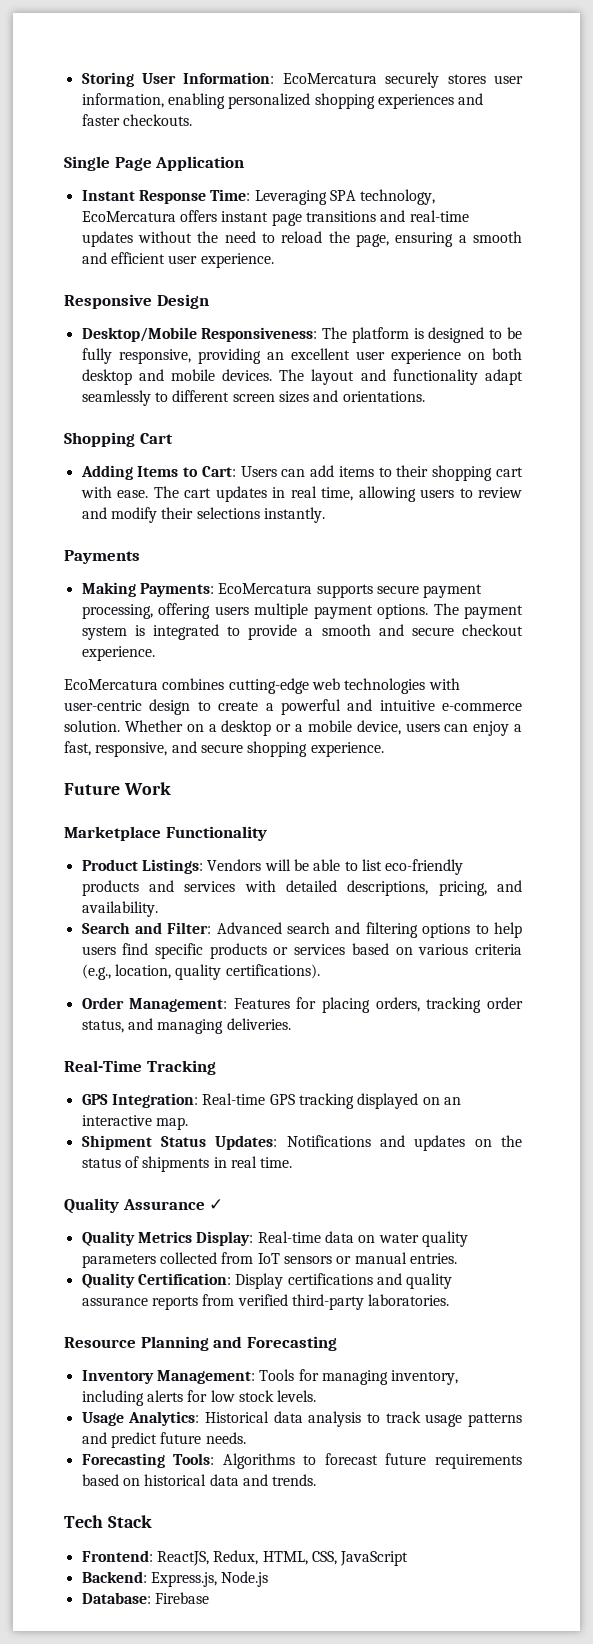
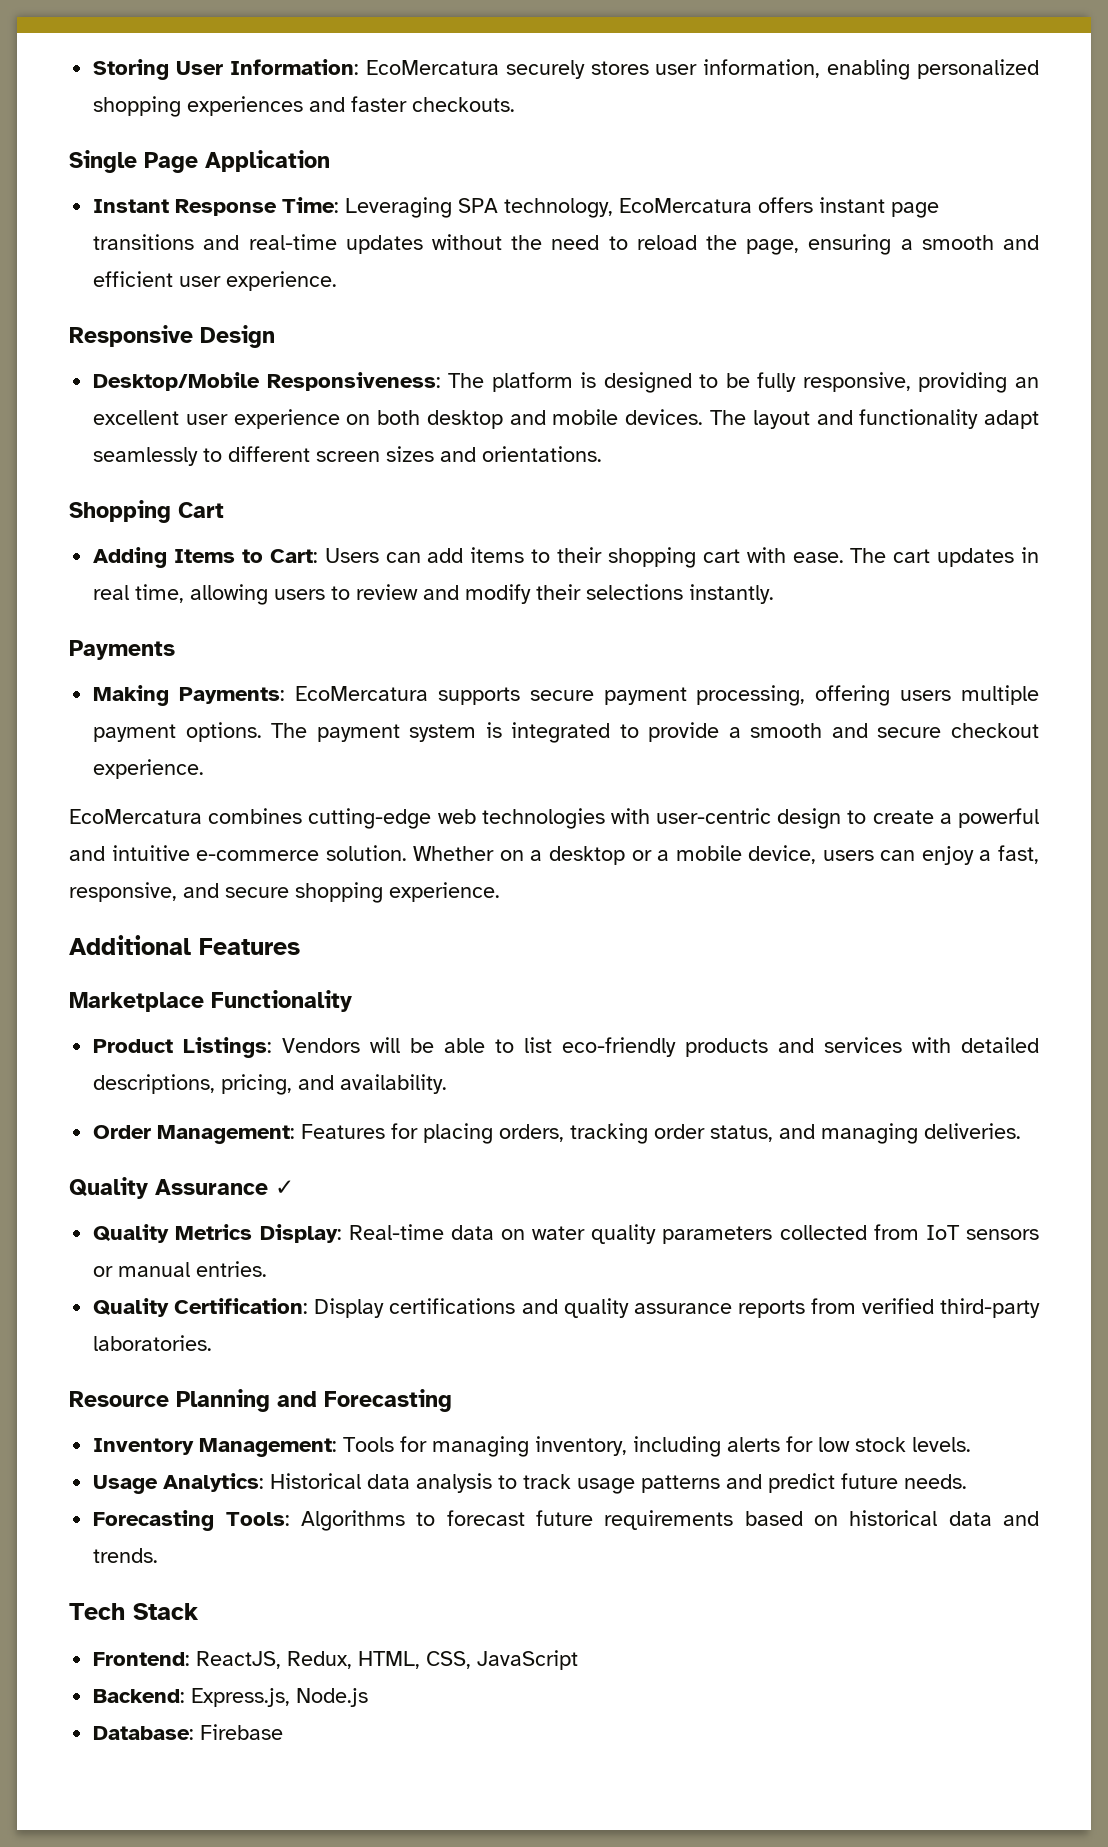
- Future Work
+ Additional Features
- Search and Filter: Advanced search and filtering options to help users find specific products or services based on various criteria (e.g., location, quality certifications).
- Real-Time Tracking
- GPS Integration: Real-time GPS tracking displayed on an interactive map.
- Shipment Status Updates: Notifications and updates on the status of shipments in real time.

